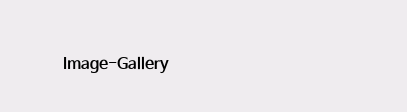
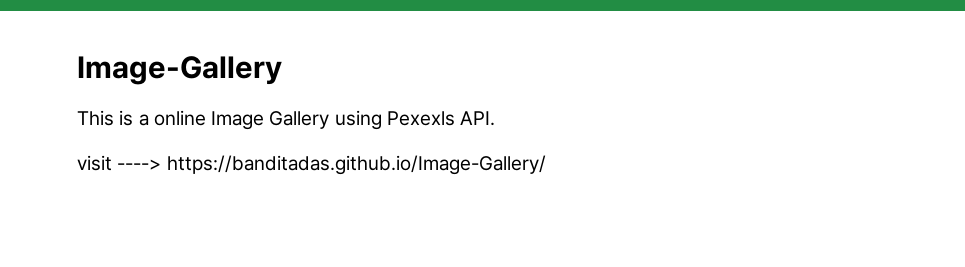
+ This is a online Image Gallery using Pexexls API.
+ visit ----> https://banditadas.github.io/Image-Gallery/

